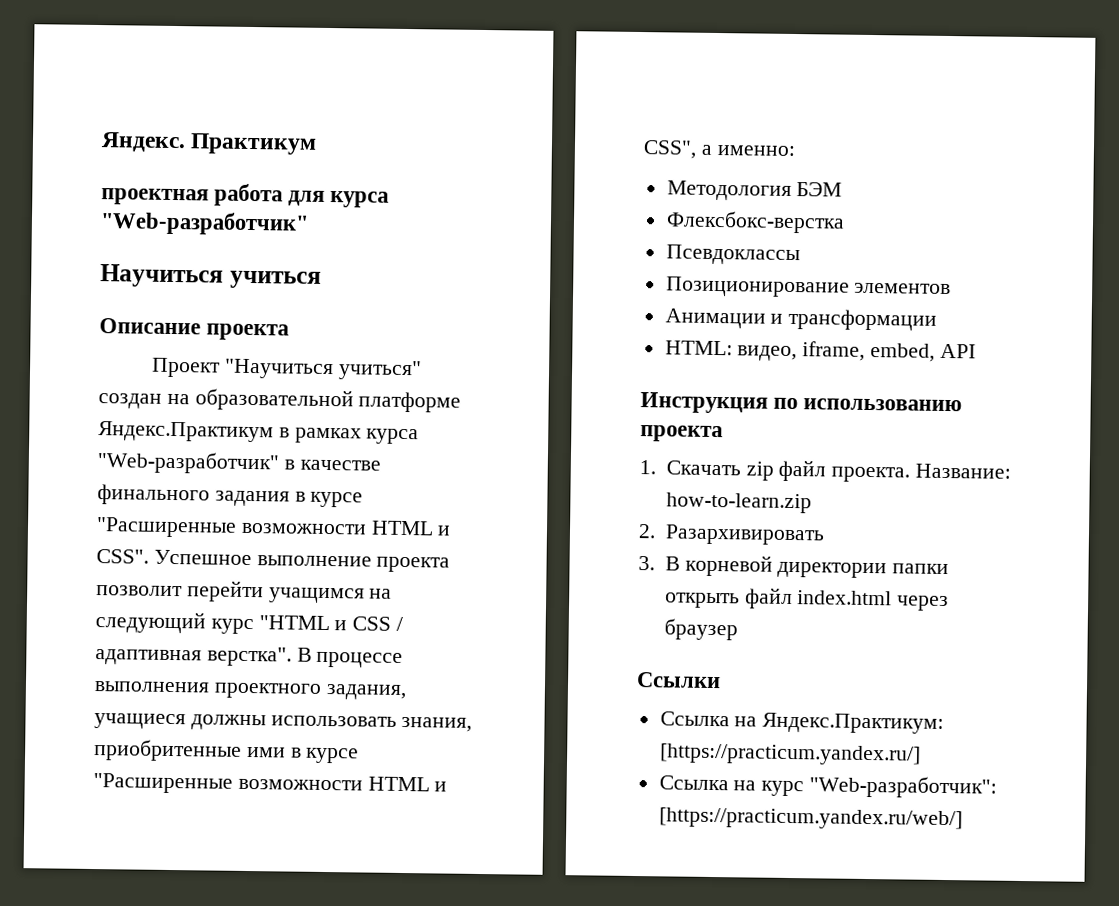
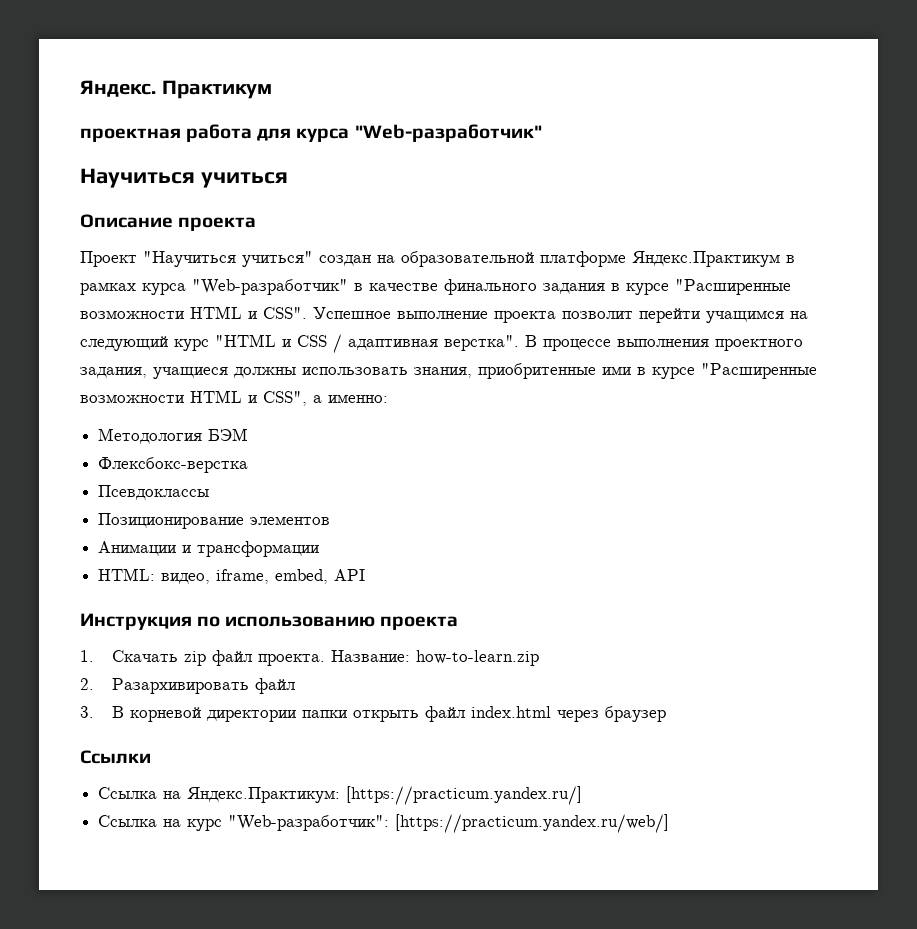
- 2. Разархивировать
+ 2. Разархивировать файл

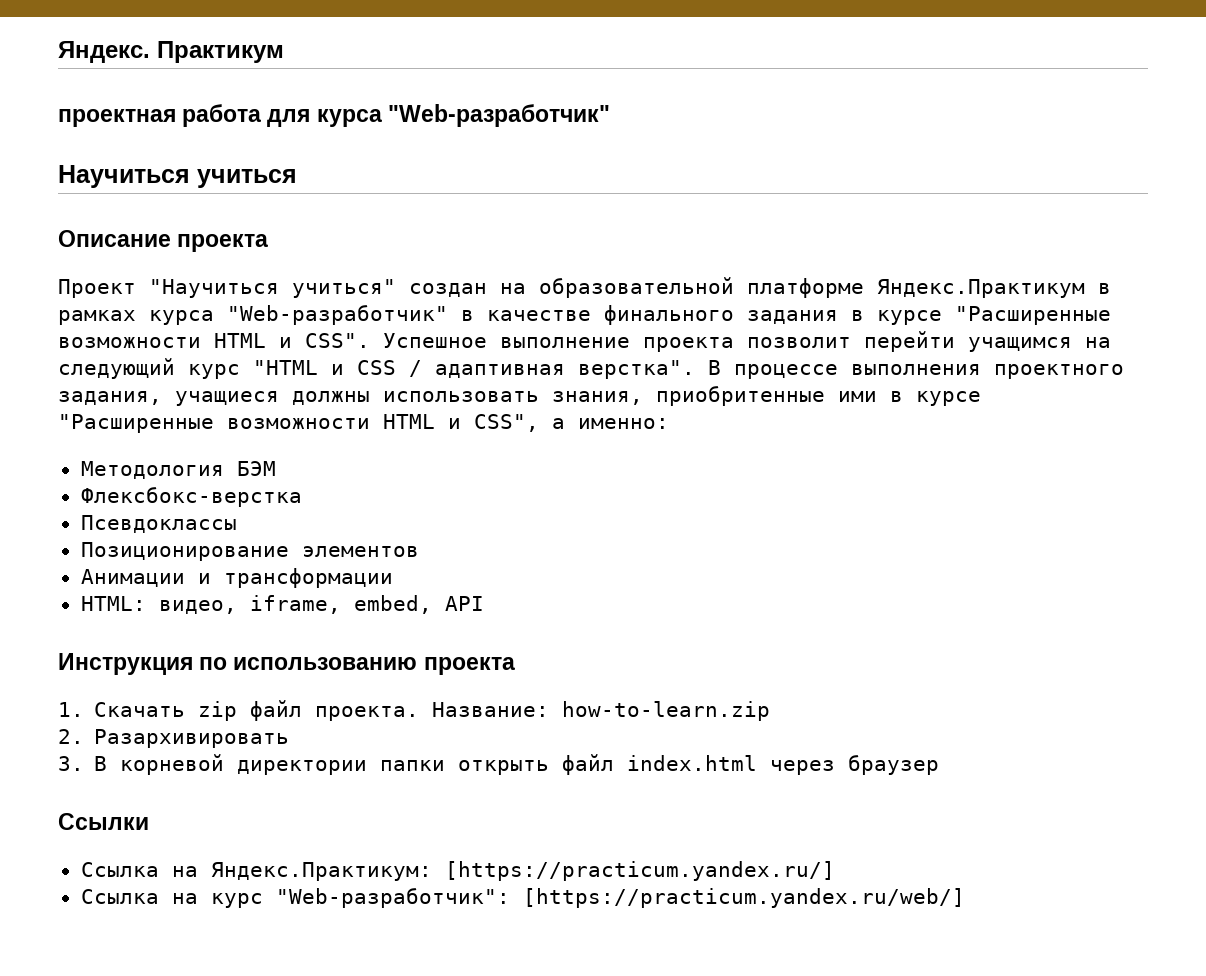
- 2. Разархивировать файл
+ 2. Разархивировать

